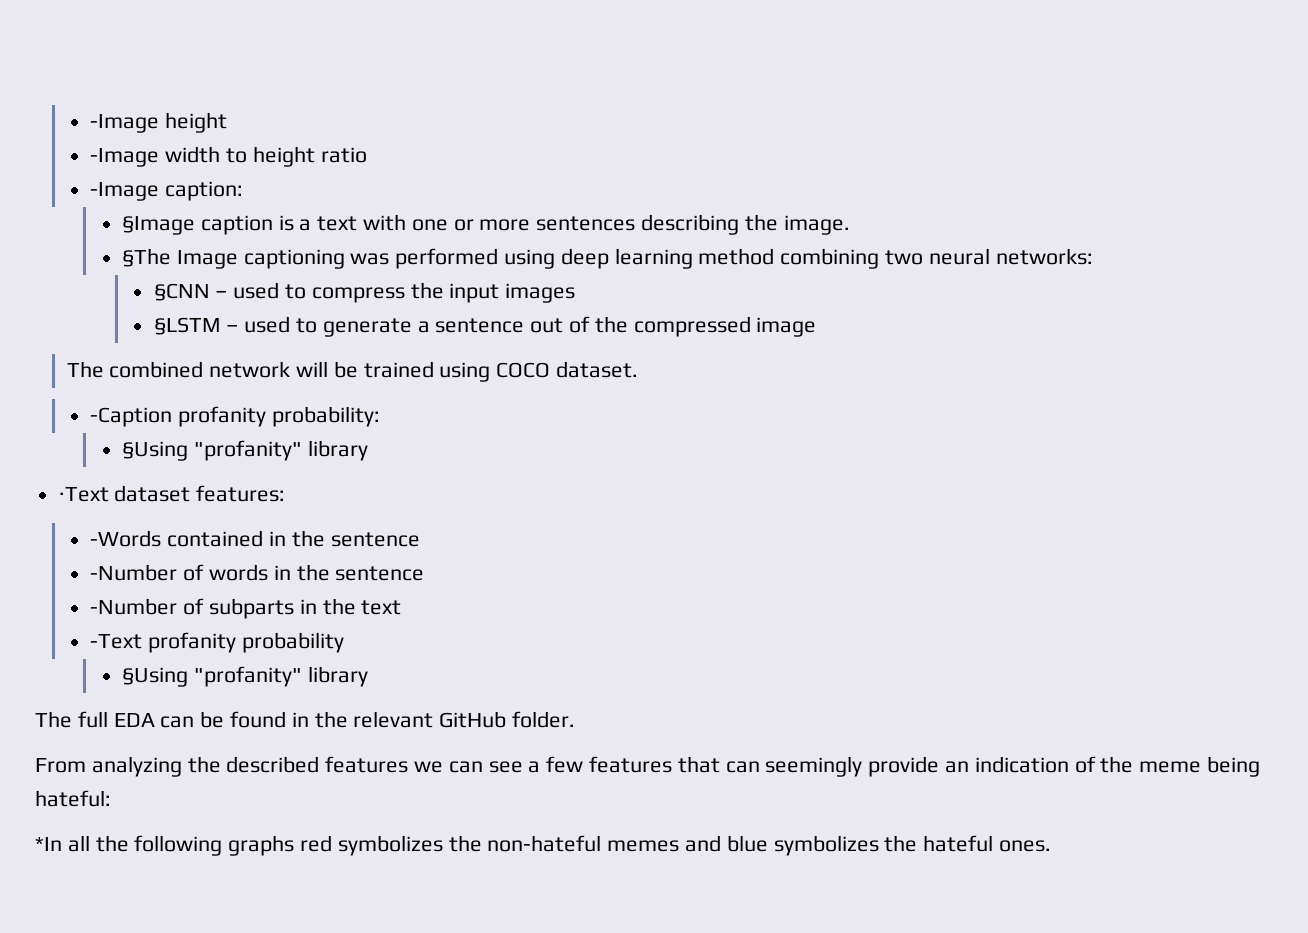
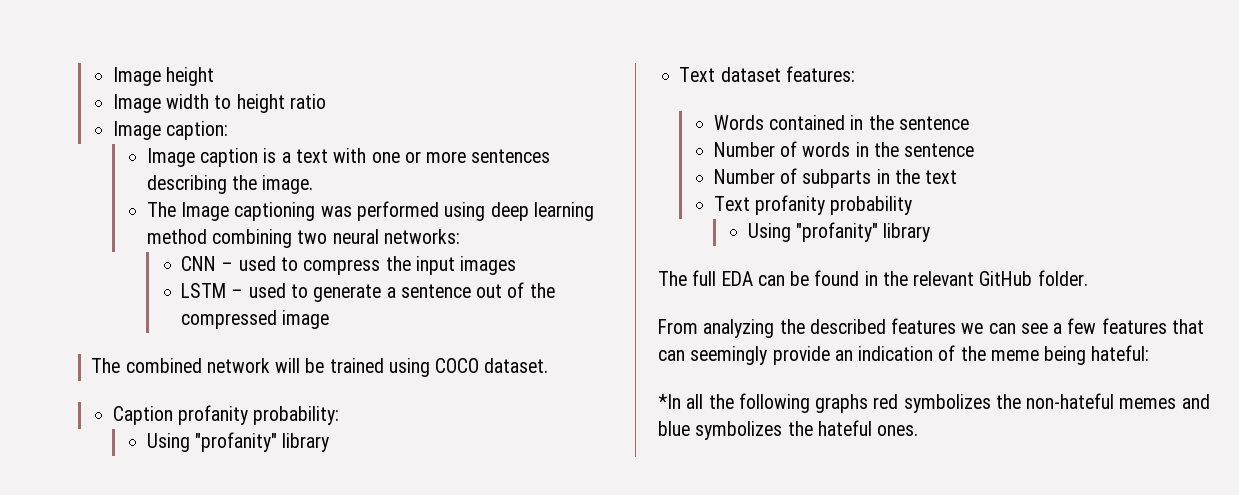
- -Image height
+ Image height
- -Image width to height ratio
+ Image width to height ratio
- -Image caption:
+ Image caption:
- §Image caption is a text with one or more sentences describing the image.
+ Image caption is a text with one or more sentences describing the image.
- §The Image captioning was performed using deep learning method combining two neural networks:
+ The Image captioning was performed using deep learning method combining two neural networks:
- §CNN – used to compress the input images
+ CNN – used to compress the input images
- §LSTM – used to generate a sentence out of the compressed image
+ LSTM – used to generate a sentence out of the compressed image
- -Caption profanity probability:
- §Using "profanity" library
- ·Text dataset features:
+ Caption profanity probability:
+ Using "profanity" library
+ Text dataset features:
- -Words contained in the sentence
+ Words contained in the sentence
- -Number of words in the sentence
+ Number of words in the sentence
- -Number of subparts in the text
+ Number of subparts in the text
- -Text profanity probability
- §Using "profanity" library
+ Text profanity probability
+ Using "profanity" library

